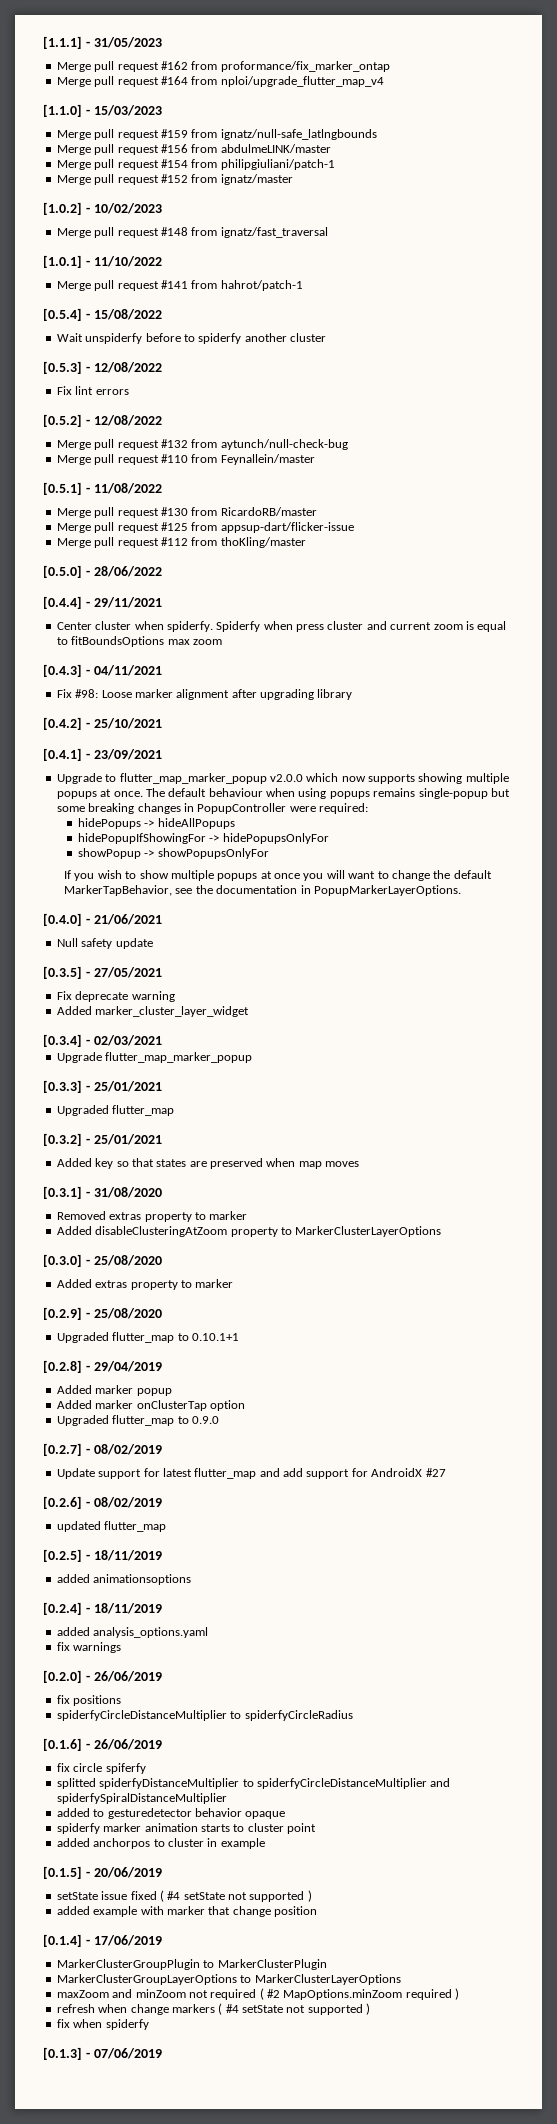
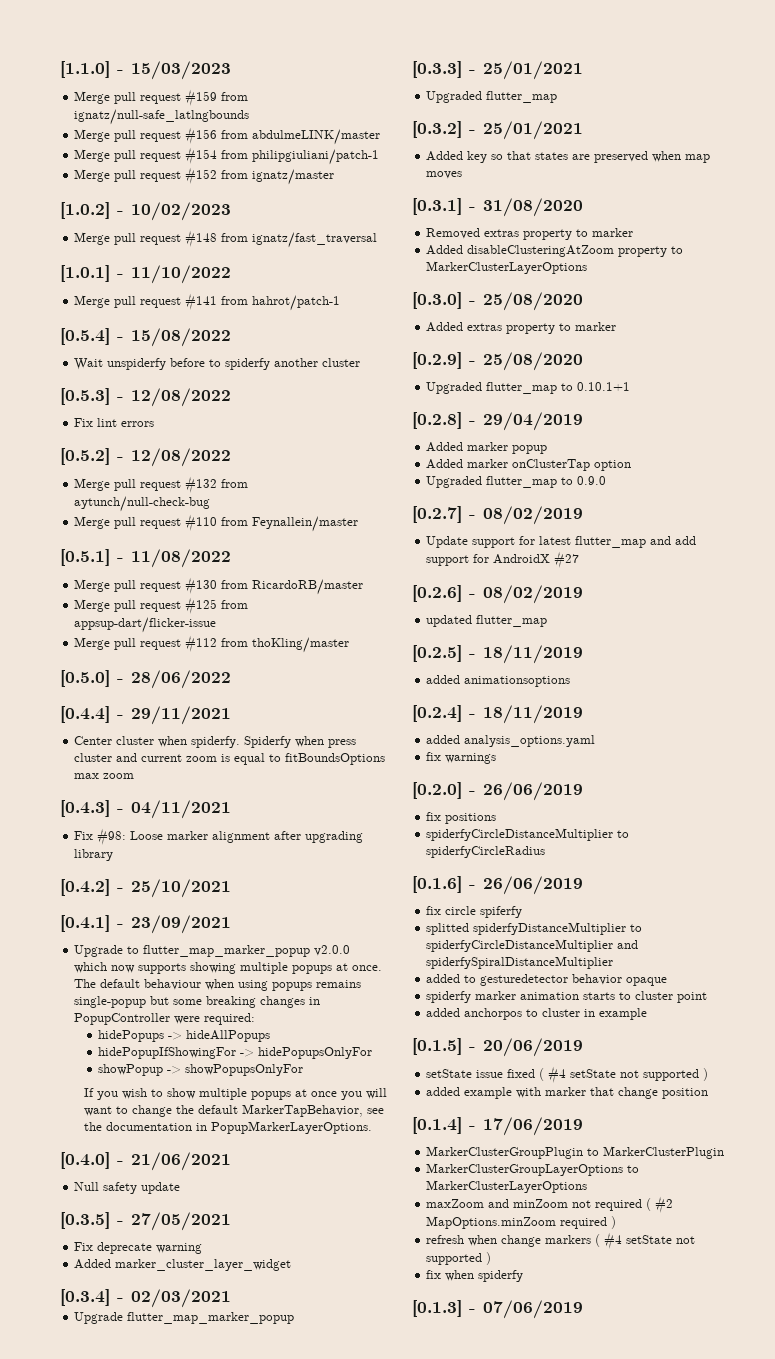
- [1.1.1] - 31/05/2023
- Merge pull request #162 from proformance/fix_marker_ontap
- Merge pull request #164 from nploi/upgrade_flutter_map_v4

